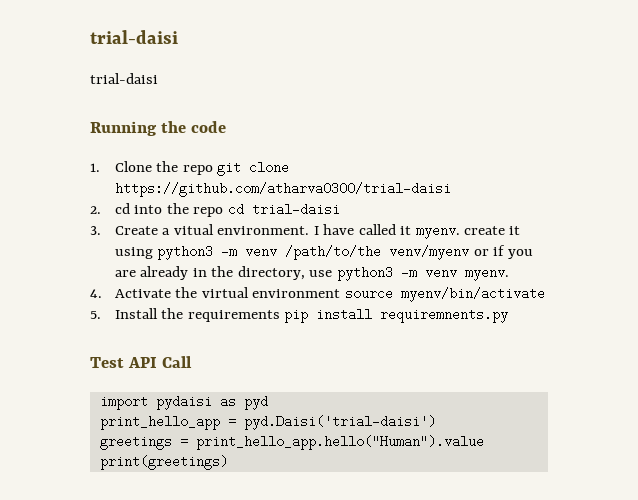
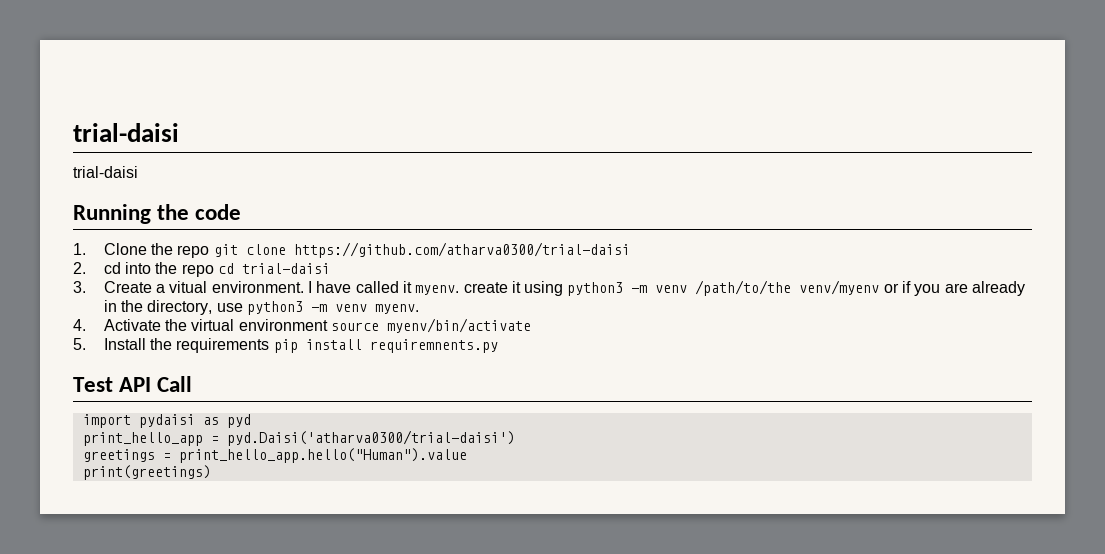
- print_hello_app = pyd.Daisi('trial-daisi')
+ print_hello_app = pyd.Daisi('atharva0300/trial-daisi')

